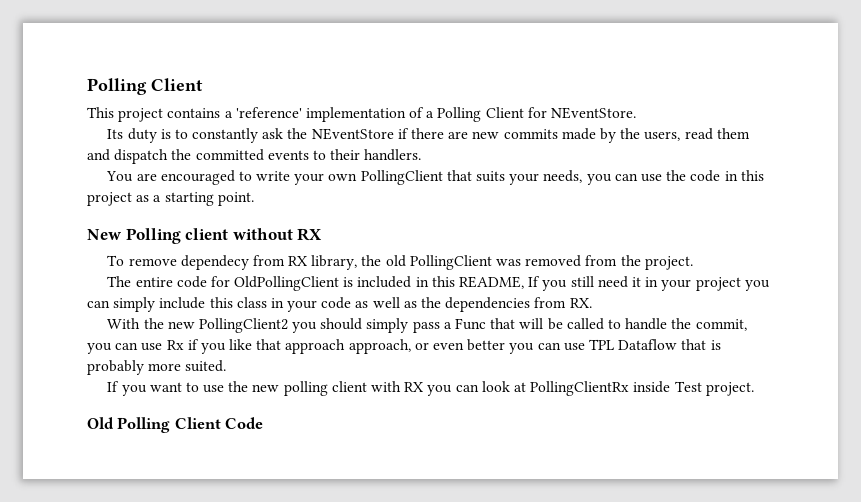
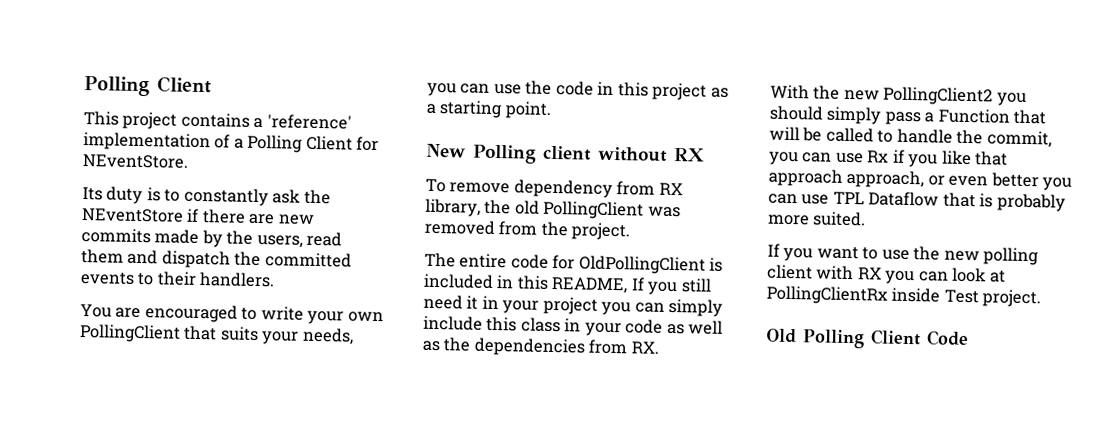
- To remove dependecy from RX library, the old PollingClient was removed from the project.
+ To remove dependency from RX library, the old PollingClient was removed from the project.
- With the new PollingClient2 you should simply pass a Func that will be called to handle the commit, you can use Rx if you like that approach approach, or even better you can use TPL Dataflow that is probably more suited.
+ With the new PollingClient2 you should simply pass a Function that will be called to handle the commit, you can use Rx if you like that approach approach, or even better you can use TPL Dataflow that is probably more suited.

